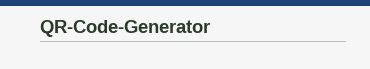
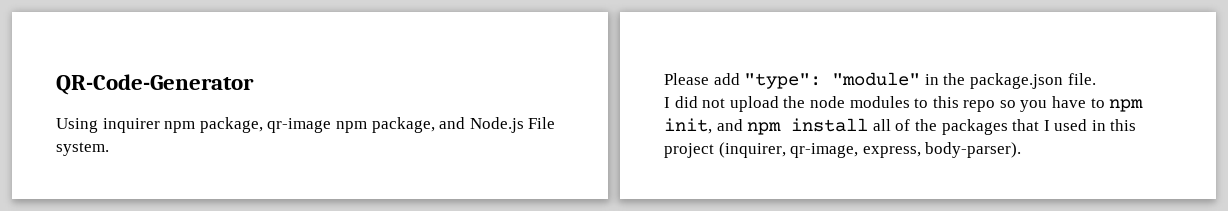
+ Using inquirer npm package, qr-image npm package, and Node.js File system.
+ Please add "type": "module" in the package.json file.
+ I did not upload the node modules to this repo so you have to npm init, and npm install all of the packages that I used in this project (inquirer, qr-image, express, body-parser).

